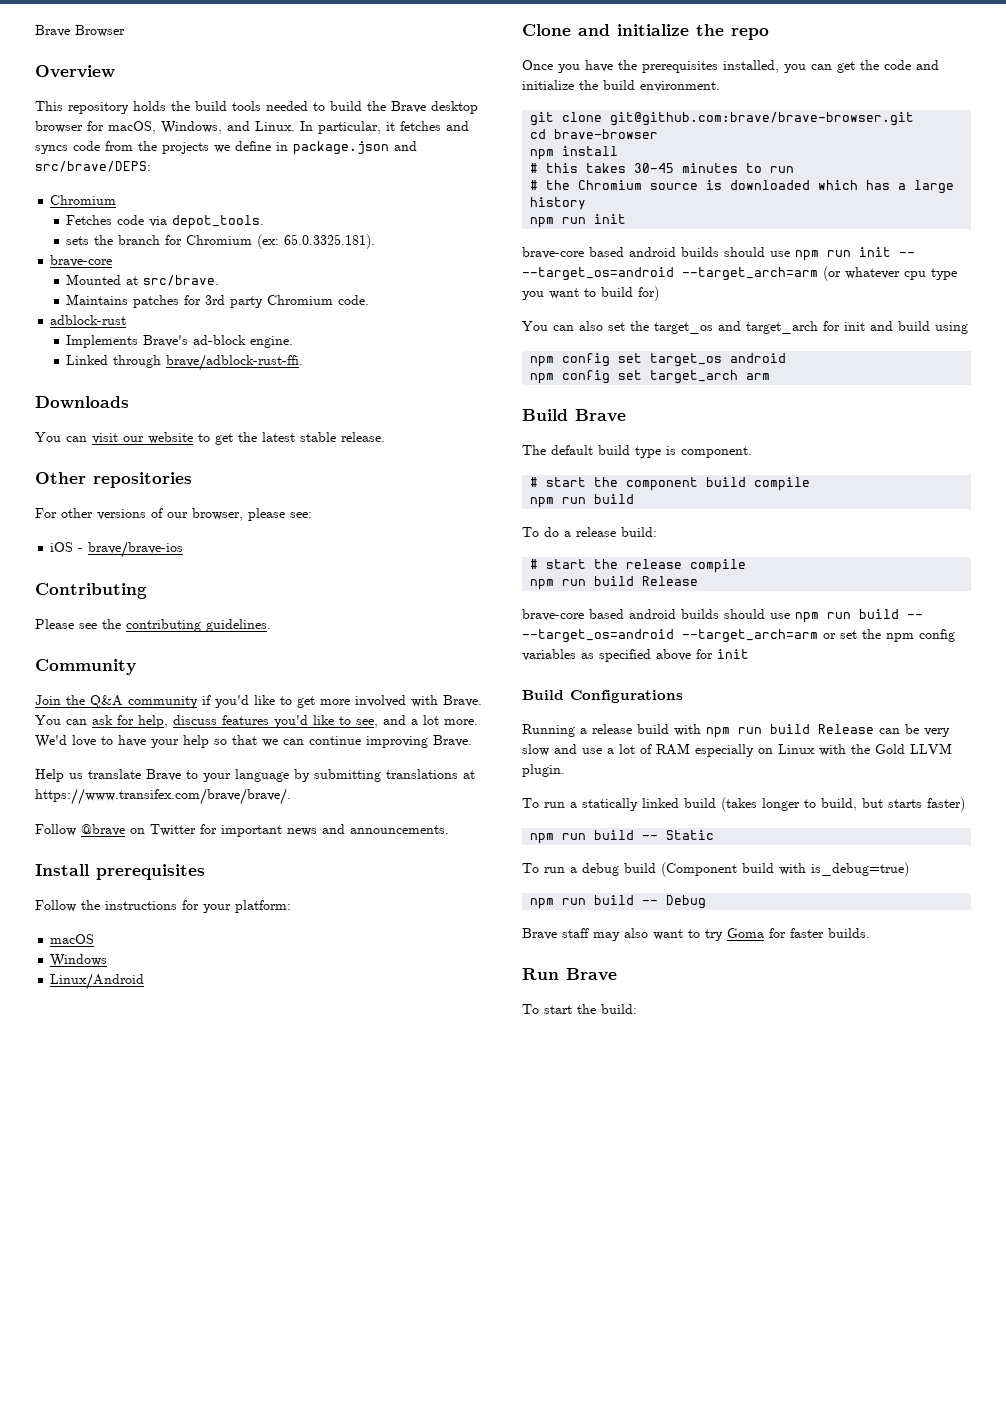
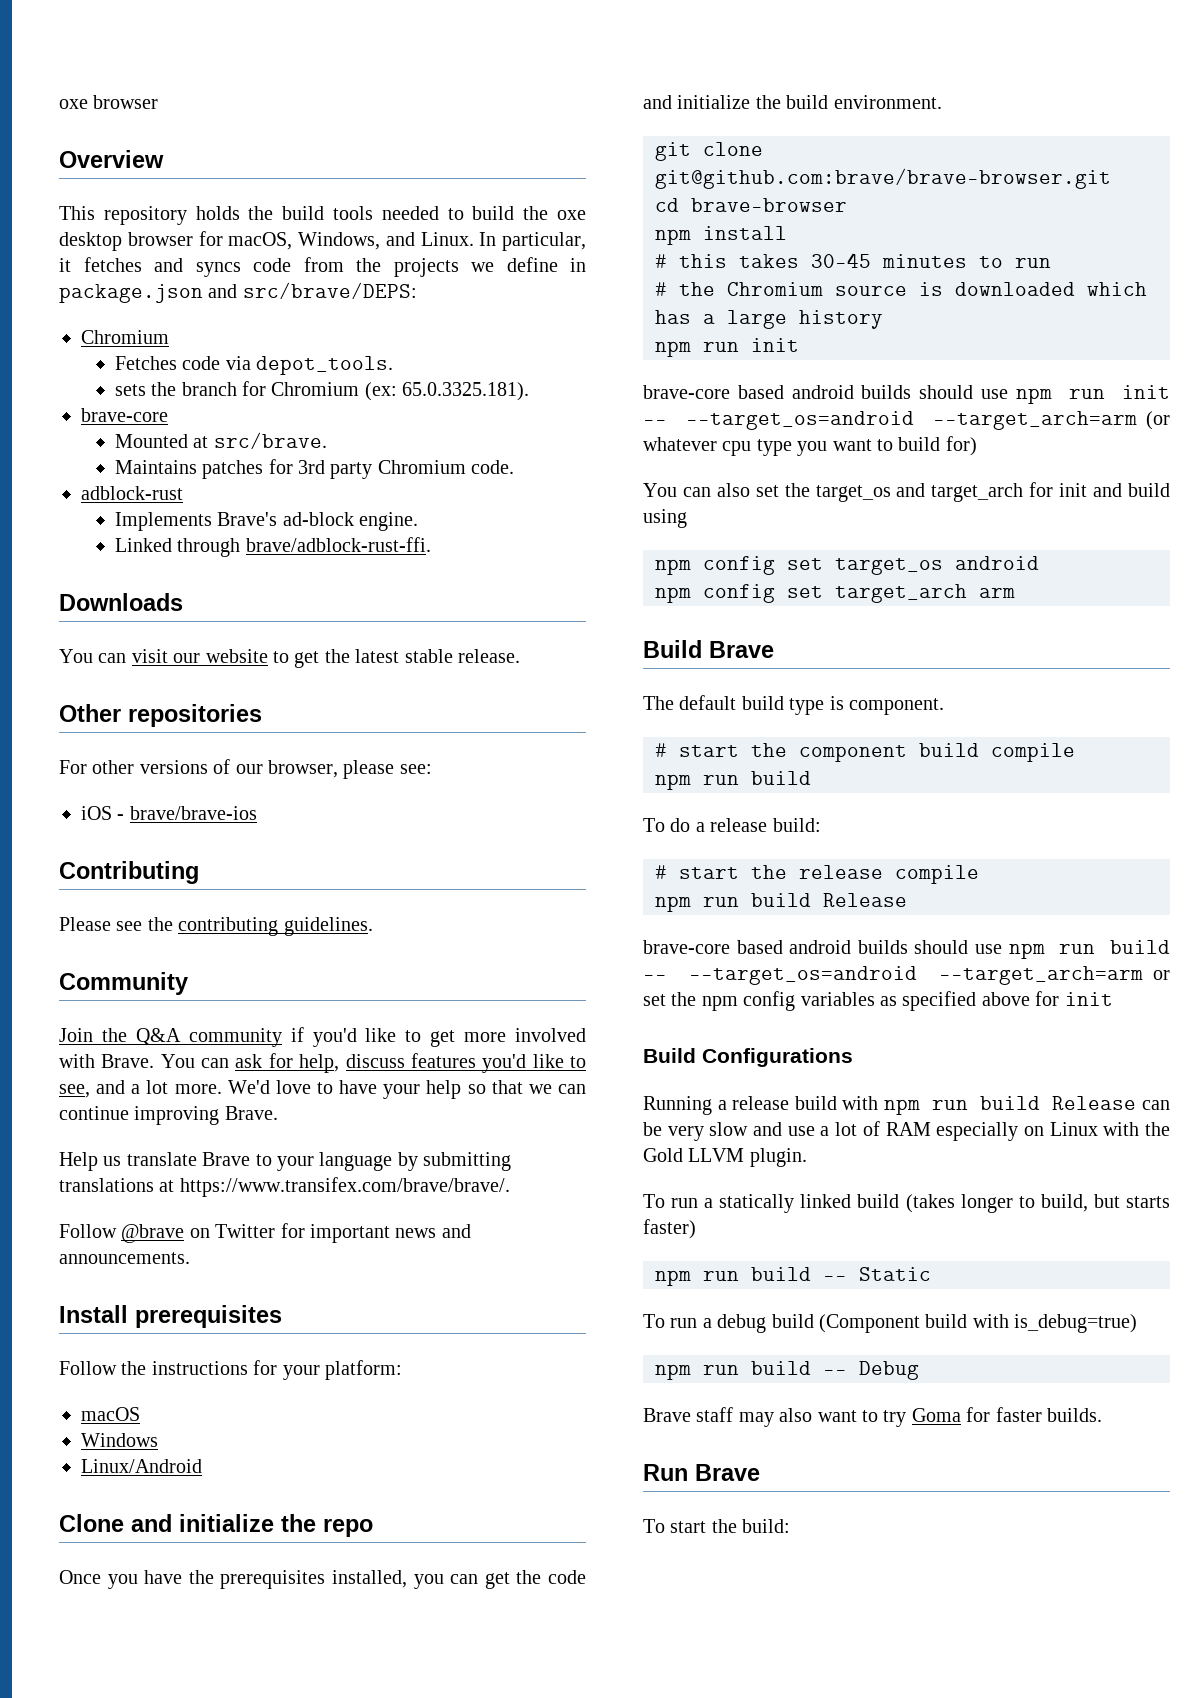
- Brave Browser
+ oxe browser
- This repository holds the build tools needed to build the Brave desktop browser for macOS, Windows, and Linux.
+ This repository holds the build tools needed to build the oxe desktop browser for macOS, Windows, and Linux.

